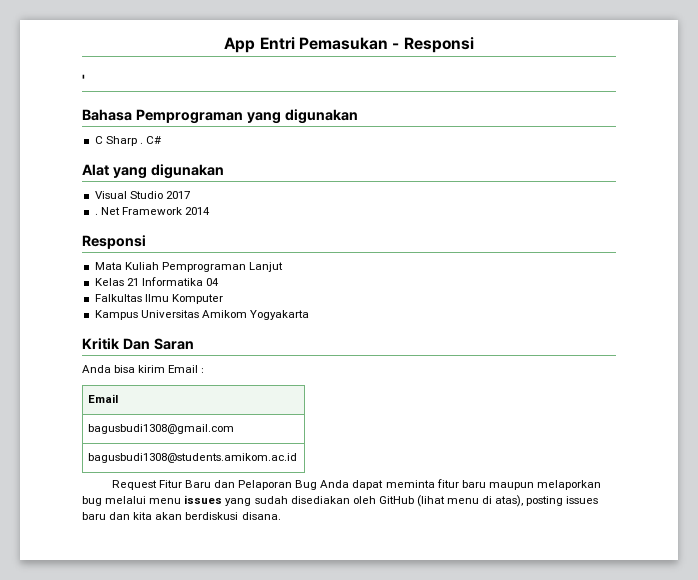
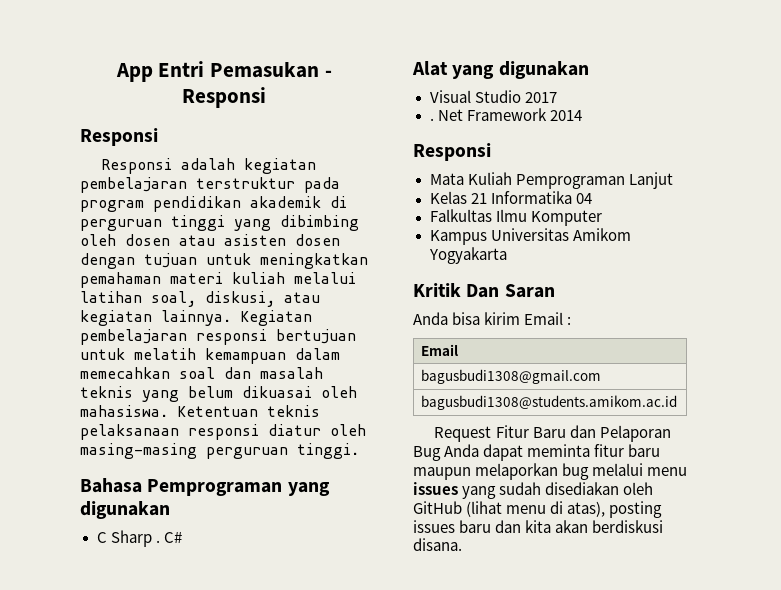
  App Entri Pemasukan - Responsi
- '
+ Responsi
+ Responsi adalah kegiatan pembelajaran terstruktur pada program pendidikan akademik di perguruan tinggi yang dibimbing oleh dosen atau asisten dosen dengan tujuan untuk meningkatkan pemahaman materi kuliah melalui latihan soal, diskusi, atau kegiatan lainnya. Kegiatan pembelajaran responsi bertujuan untuk melatih kemampuan dalam memecahkan soal dan masalah teknis yang belum dikuasai oleh mahasiswa. Ketentuan teknis pelaksanaan responsi diatur oleh masing-masing perguruan tinggi.

